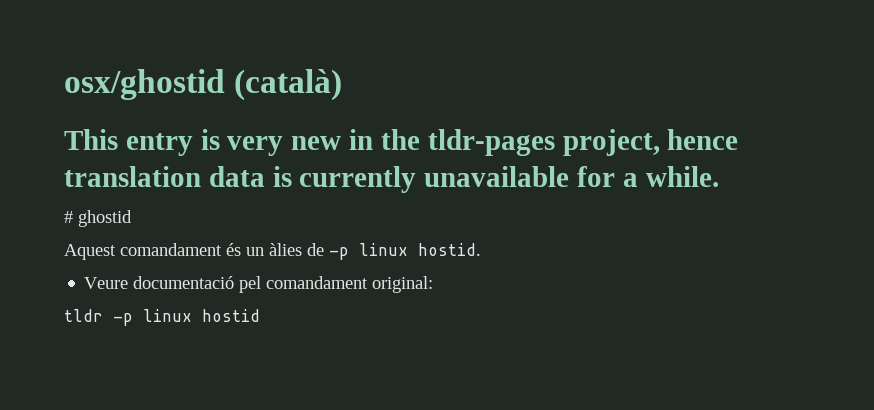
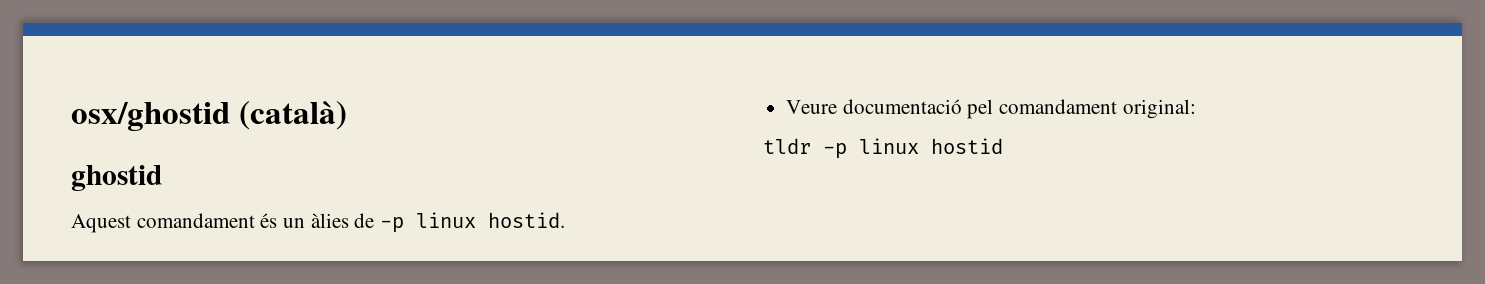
- This entry is very new in the tldr-pages project, hence translation data is currently unavailable for a while.
- # ghostid
+ ghostid

